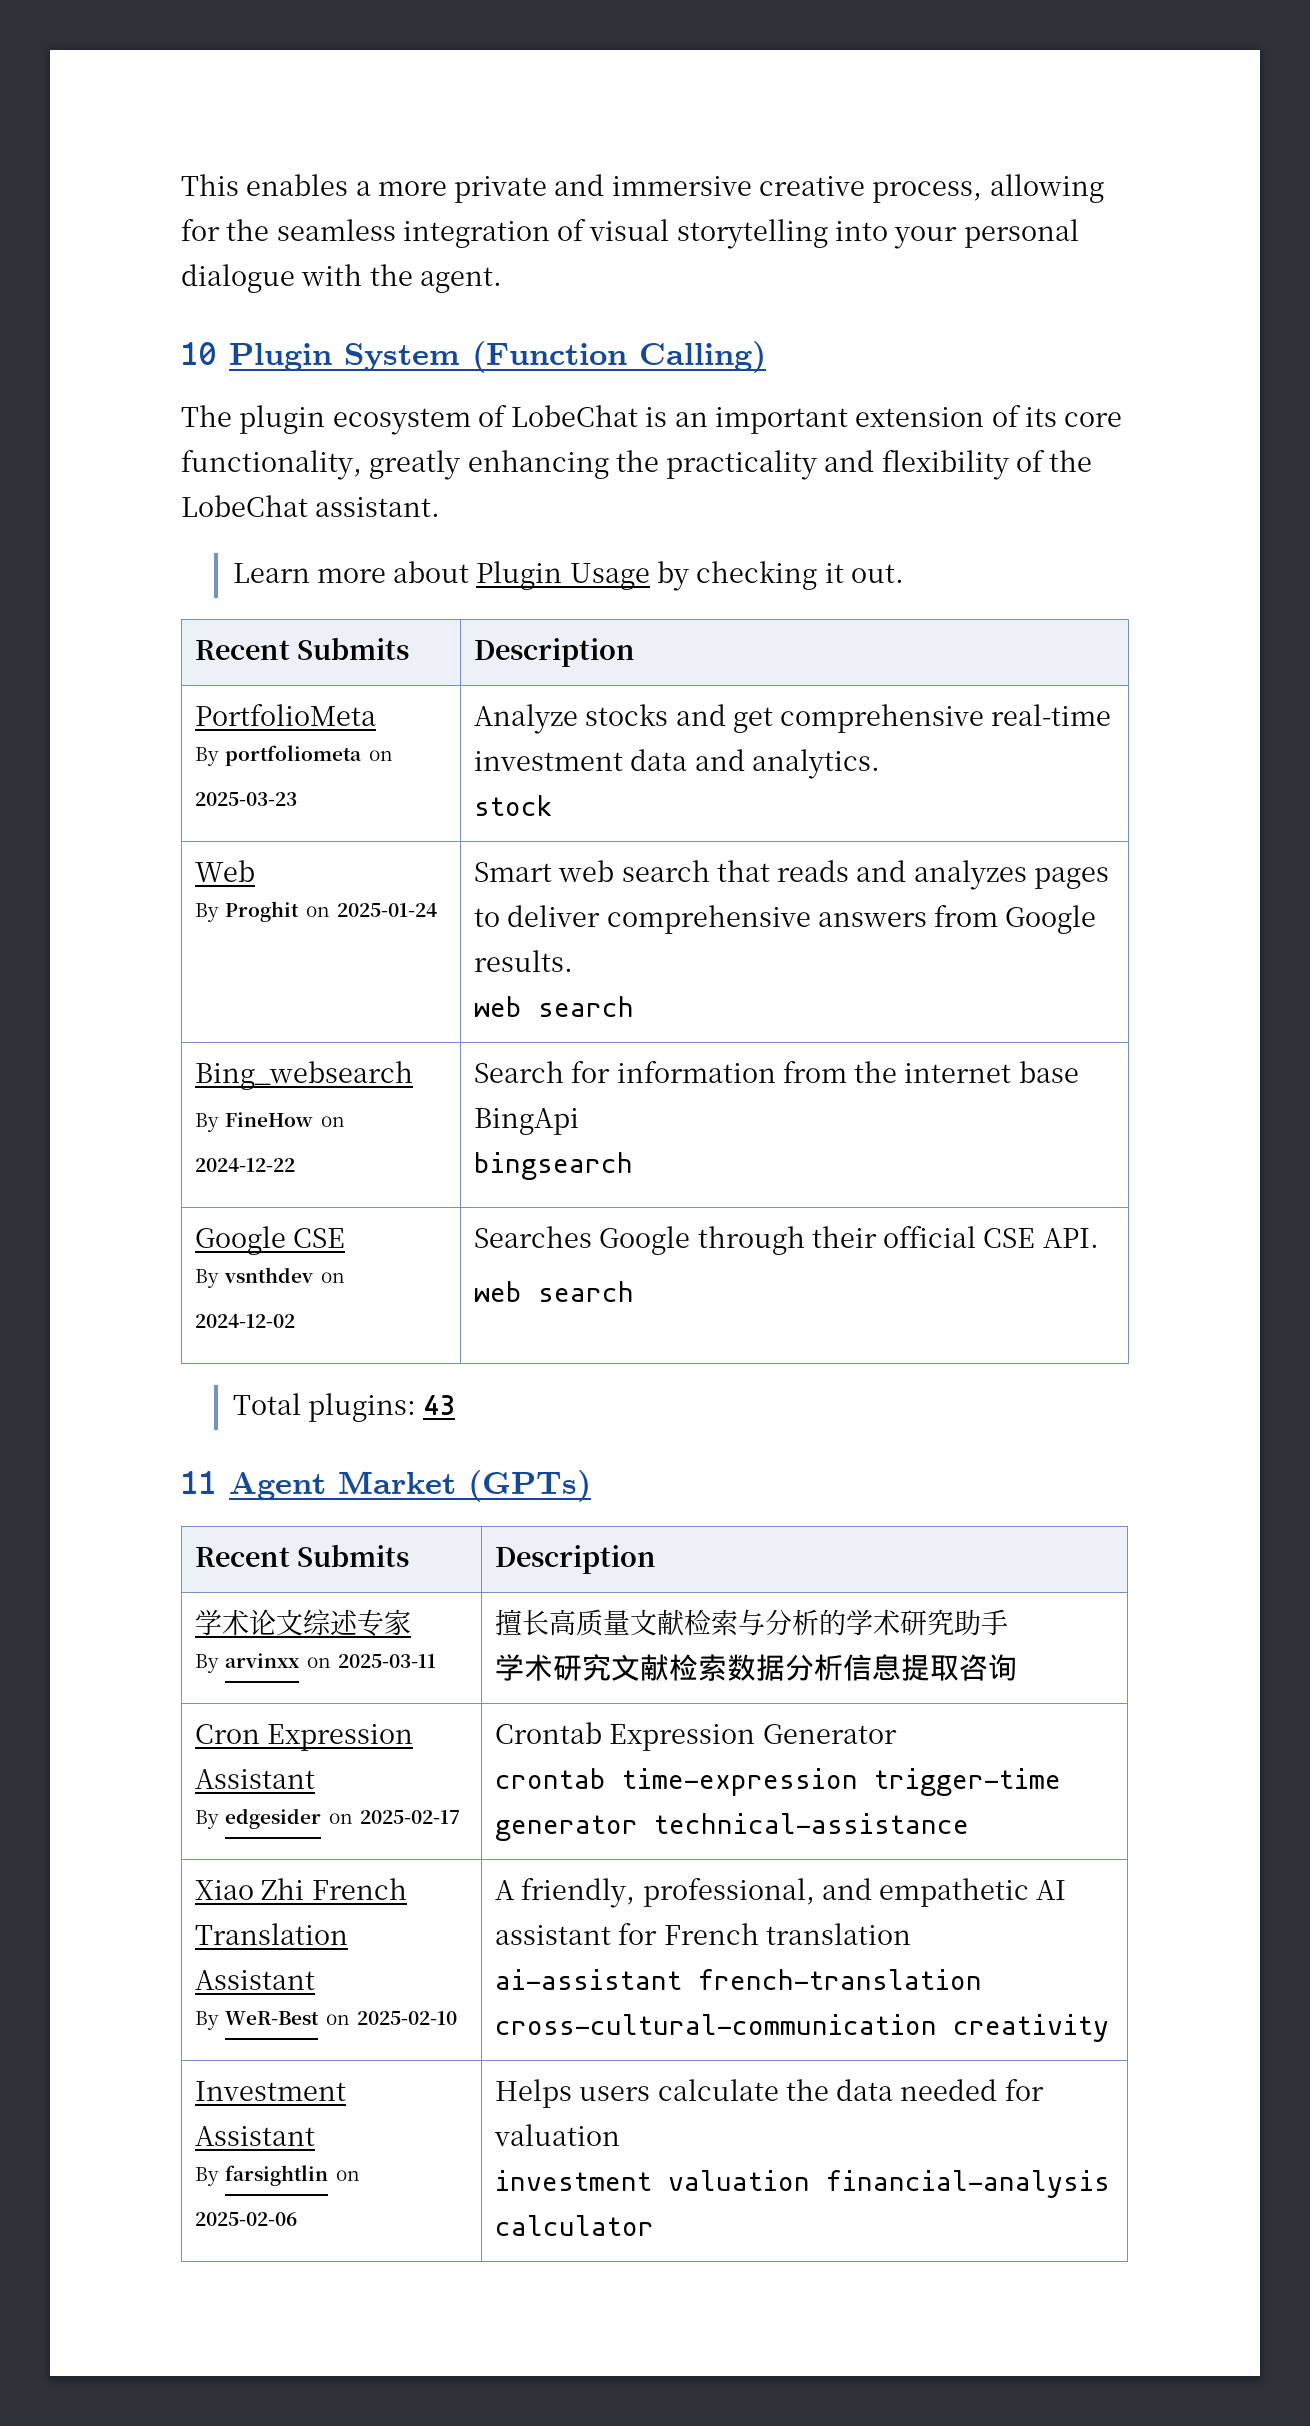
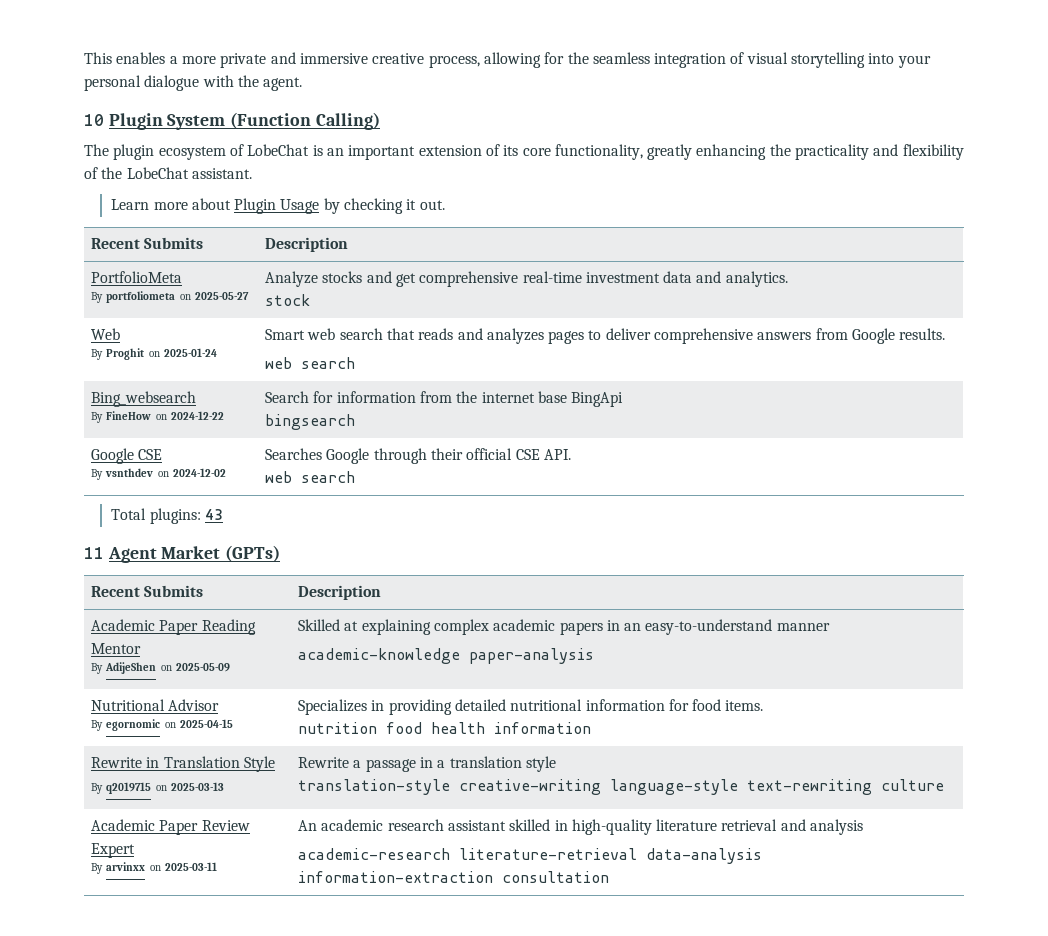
  PortfolioMeta
- By portfoliometa on 2025-03-23 | Analyze stocks and get comprehensive real-time investment data and analytics.
+ By portfoliometa on 2025-05-27 | Analyze stocks and get comprehensive real-time investment data and analytics.
- 学术论文综述专家
- By arvinxx on 2025-03-11 | 擅长高质量文献检索与分析的学术研究助手
- 学术研究文献检索数据分析信息提取咨询
- Cron Expression Assistant
- By edgesider on 2025-02-17 | Crontab Expression Generator
- crontab time-expression trigger-time generator technical-assistance
- Xiao Zhi French Translation Assistant
- By WeR-Best on 2025-02-10 | A friendly, professional, and empathetic AI assistant for French translation
- ai-assistant french-translation cross-cultural-communication creativity
- Investment Assistant
- By farsightlin on 2025-02-06 | Helps users calculate the data needed for valuation
- investment valuation financial-analysis calculator
+ Academic Paper Reading Mentor
+ By AdijeShen on 2025-05-09 | Skilled at explaining complex academic papers in an easy-to-understand manner
+ academic-knowledge paper-analysis
+ Nutritional Advisor
+ By egornomic on 2025-04-15 | Specializes in providing detailed nutritional information for food items.
+ nutrition food health information
+ Rewrite in Translation Style
+ By q2019715 on 2025-03-13 | Rewrite a passage in a translation style
+ translation-style creative-writing language-style text-rewriting culture
+ Academic Paper Review Expert
+ By arvinxx on 2025-03-11 | An academic research assistant skilled in high-quality literature retrieval and analysis
+ academic-research literature-retrieval data-analysis information-extraction consultation

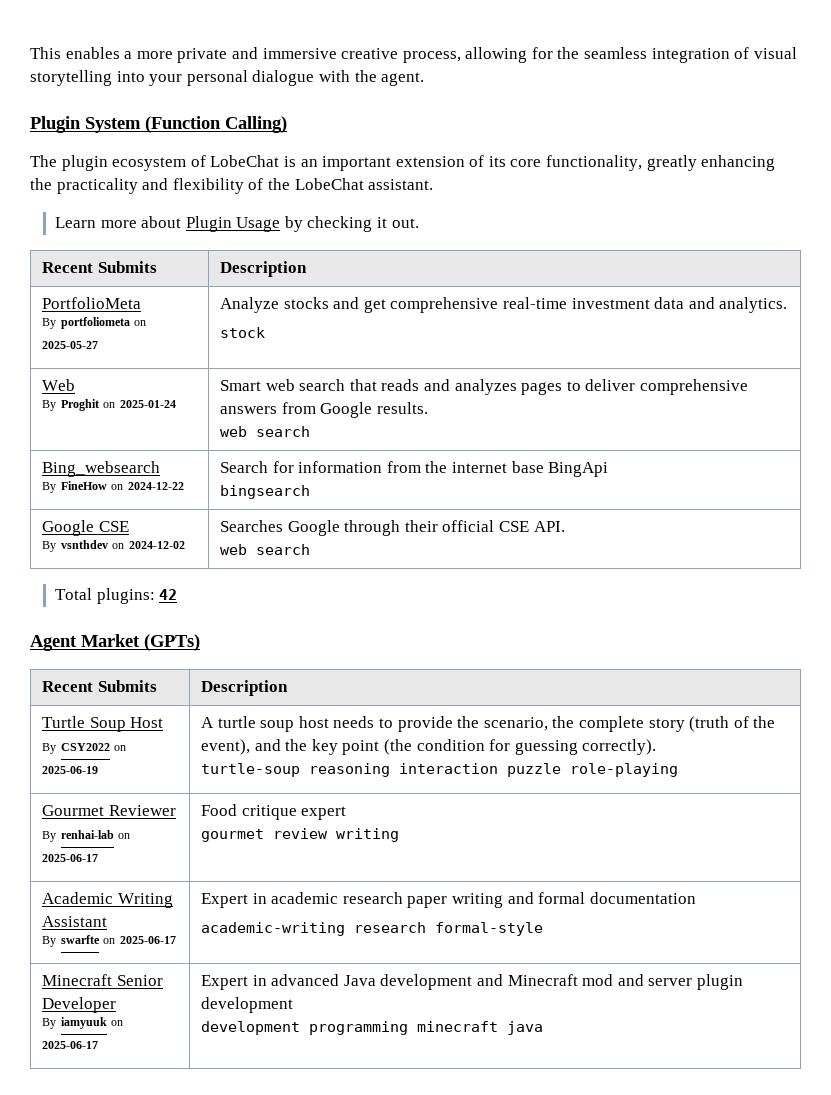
- 10 Plugin System (Function Calling)
+ Plugin System (Function Calling)
- Total plugins: 43
- 11 Agent Market (GPTs)
+ Total plugins: 42
+ Agent Market (GPTs)
- Academic Paper Reading Mentor
- By AdijeShen on 2025-05-09 | Skilled at explaining complex academic papers in an easy-to-understand manner
- academic-knowledge paper-analysis
- Nutritional Advisor
- By egornomic on 2025-04-15 | Specializes in providing detailed nutritional information for food items.
- nutrition food health information
- Rewrite in Translation Style
- By q2019715 on 2025-03-13 | Rewrite a passage in a translation style
- translation-style creative-writing language-style text-rewriting culture
- Academic Paper Review Expert
- By arvinxx on 2025-03-11 | An academic research assistant skilled in high-quality literature retrieval and analysis
- academic-research literature-retrieval data-analysis information-extraction consultation
+ Turtle Soup Host
+ By CSY2022 on 2025-06-19 | A turtle soup host needs to provide the scenario, the complete story (truth of the event), and the key point (the condition for guessing correctly).
+ turtle-soup reasoning interaction puzzle role-playing
+ Gourmet Reviewer
+ By renhai-lab on 2025-06-17 | Food critique expert
+ gourmet review writing
+ Academic Writing Assistant
+ By swarfte on 2025-06-17 | Expert in academic research paper writing and formal documentation
+ academic-writing research formal-style
+ Minecraft Senior Developer
+ By iamyuuk on 2025-06-17 | Expert in advanced Java development and Minecraft mod and server plugin development
+ development programming minecraft java

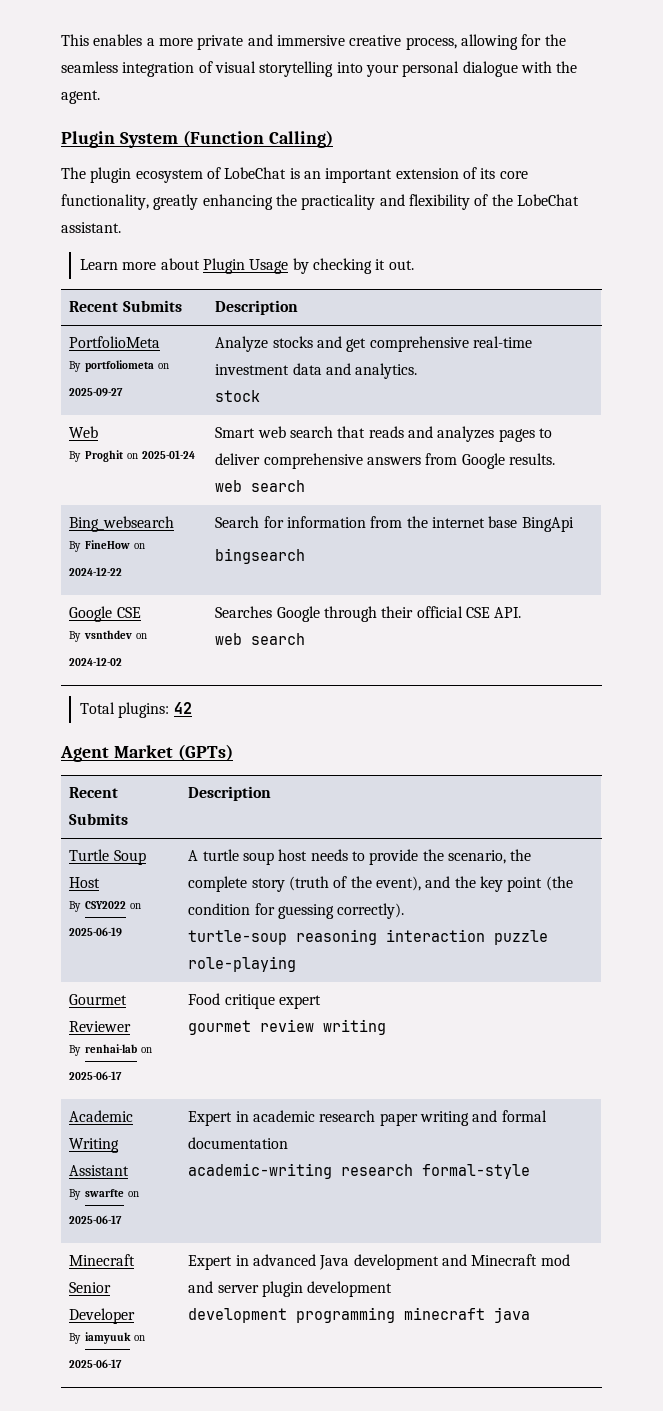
  PortfolioMeta
- By portfoliometa on 2025-05-27 | Analyze stocks and get comprehensive real-time investment data and analytics.
+ By portfoliometa on 2025-09-27 | Analyze stocks and get comprehensive real-time investment data and analytics.

